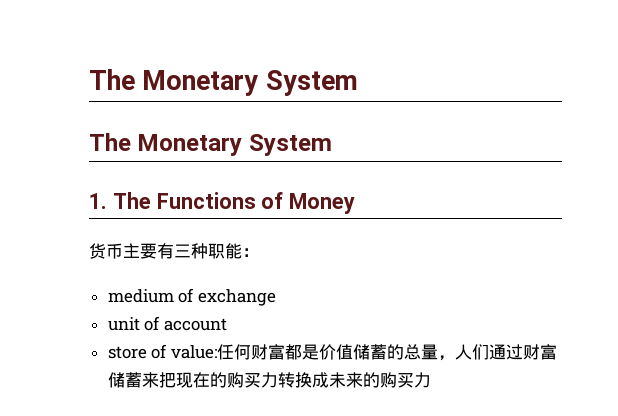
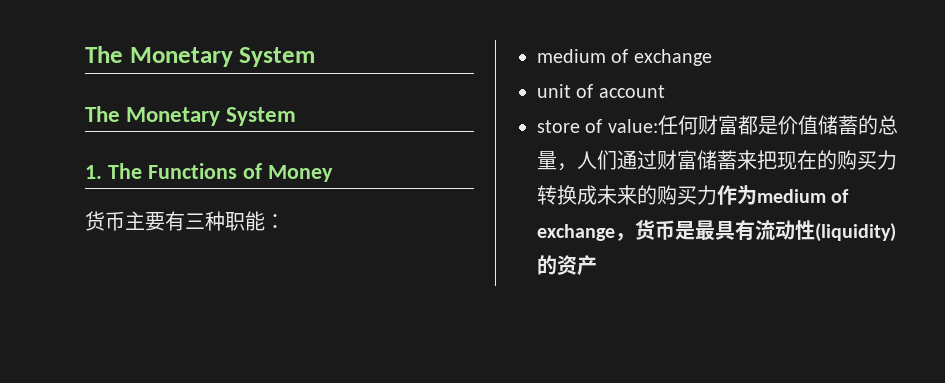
- store of value:任何财富都是价值储蓄的总量，人们通过财富储蓄来把现在的购买力转换成未来的购买力
+ store of value:任何财富都是价值储蓄的总量，人们通过财富储蓄来把现在的购买力转换成未来的购买力作为medium of exchange，货币是最具有流动性(liquidity)的资产

